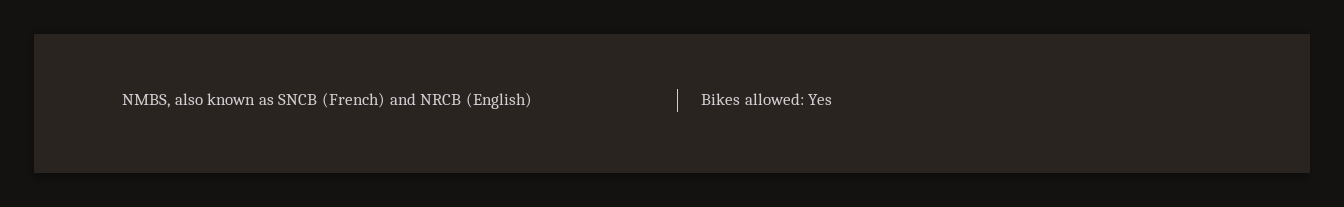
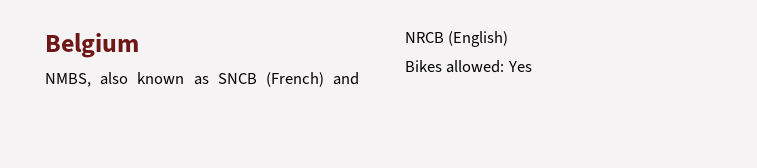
+ Belgium

